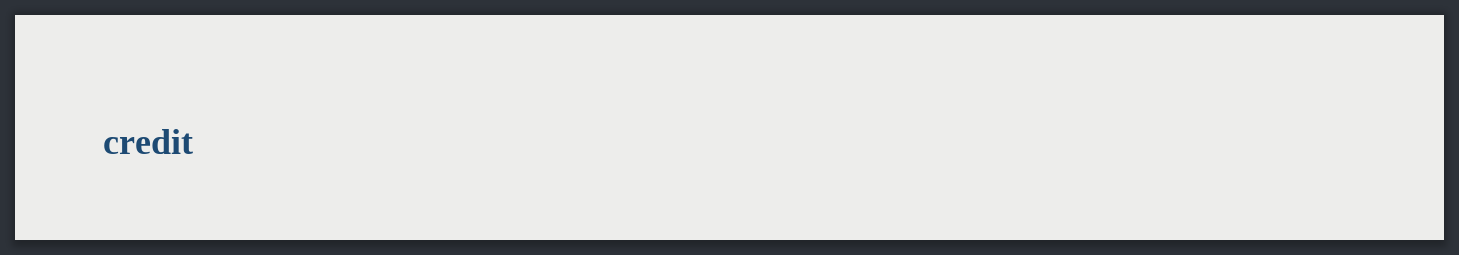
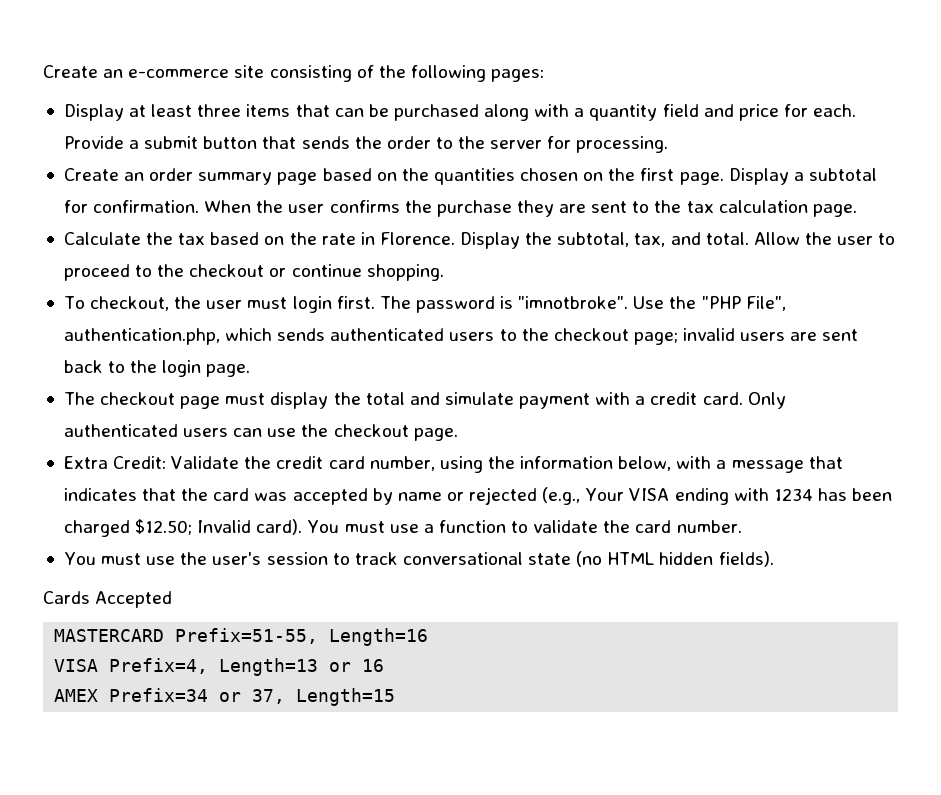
- credit
+ Create an e-commerce site consisting of the following pages:
+ Display at least three items that can be purchased along with a quantity field and price for each. Provide a submit button that sends the order to the server for processing.
+ Create an order summary page based on the quantities chosen on the first page. Display a subtotal for confirmation. When the user confirms the purchase they are sent to the tax calculation page.
+ Calculate the tax based on the rate in Florence. Display the subtotal, tax, and total. Allow the user to proceed to the checkout or continue shopping.
+ To checkout, the user must login first. The password is "imnotbroke". Use the "PHP File", authentication.php, which sends authenticated users to the checkout page; invalid users are sent back to the login page.
+ The checkout page must display the total and simulate payment with a credit card. Only authenticated users can use the checkout page.
+ Extra Credit: Validate the credit card number, using the information below, with a message that indicates that the card was accepted by name or rejected (e.g., Your VISA ending with 1234 has been charged $12.50; Invalid card). You must use a function to validate the card number.
+ You must use the user's session to track conversational state (no HTML hidden fields).
+ Cards Accepted
+ MASTERCARD Prefix=51-55, Length=16
+ VISA Prefix=4, Length=13 or 16
+ AMEX Prefix=34 or 37, Length=15

